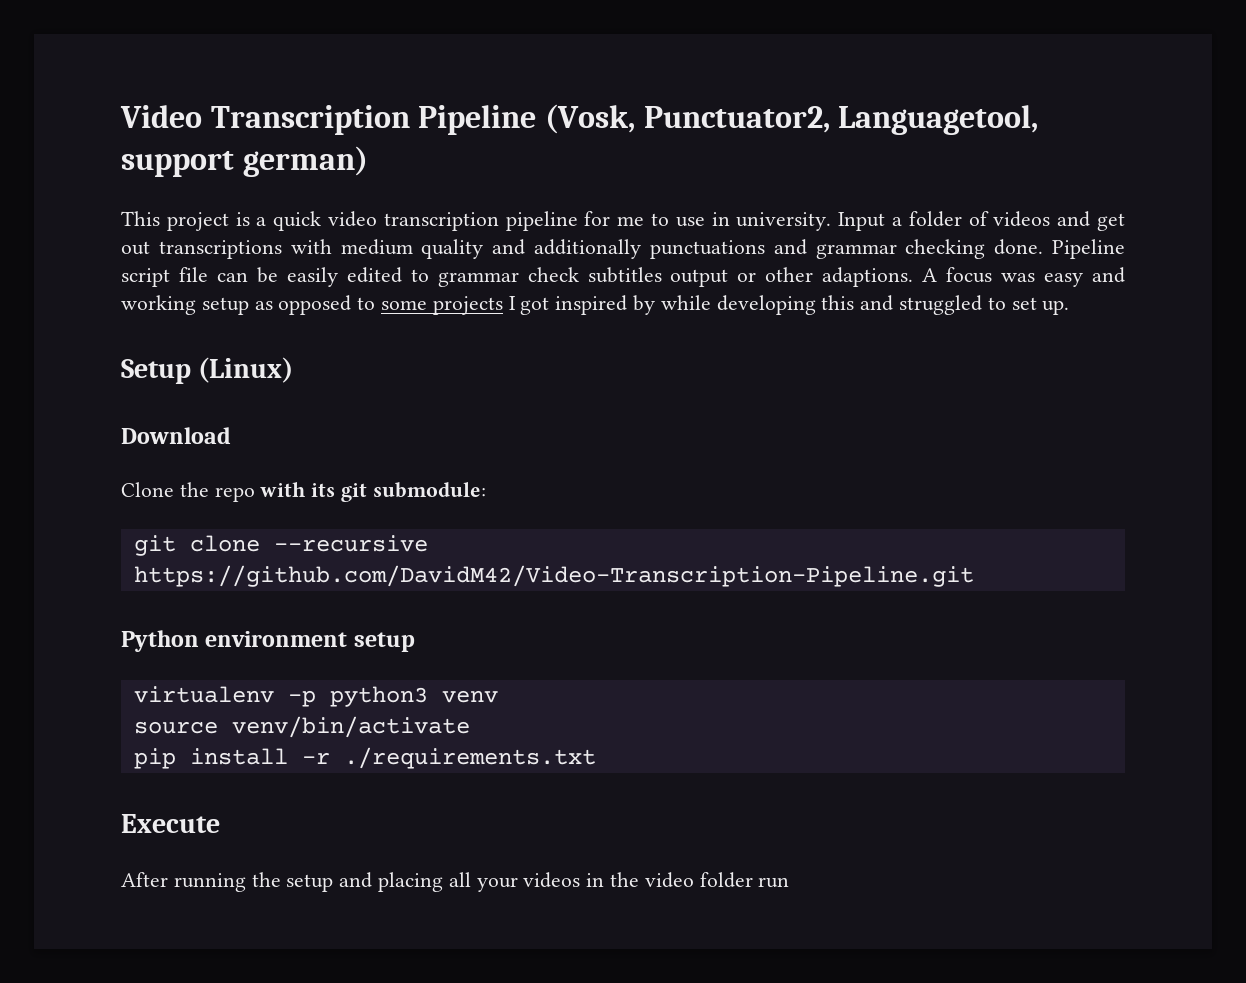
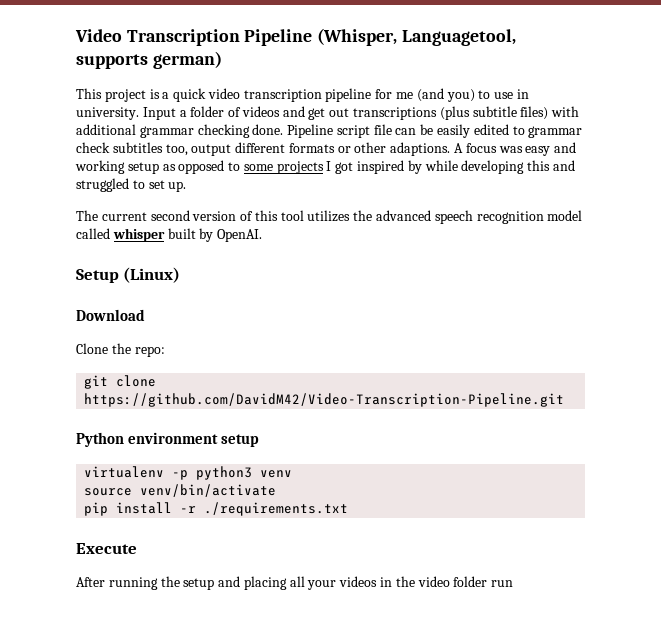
- Video Transcription Pipeline (Vosk, Punctuator2, Languagetool, support german)
+ Video Transcription Pipeline (Whisper, Languagetool, supports german)
- This project is a quick video transcription pipeline for me to use in university.
+ This project is a quick video transcription pipeline for me (and you) to use in university.
- Input a folder of videos and get out transcriptions with medium quality and additionally punctuations and grammar checking done.
+ Input a folder of videos and get out transcriptions (plus subtitle files) with additional grammar checking done.
- Pipeline script file can be easily edited to grammar check subtitles output or other adaptions.
+ Pipeline script file can be easily edited to grammar check subtitles too, output different formats or other adaptions.
+ The current second version of this tool utilizes the advanced speech recognition model called whisper built by OpenAI.
- Clone the repo with its git submodule:
+ Clone the repo:
- git clone --recursive https://github.com/DavidM42/Video-Transcription-Pipeline.git
+ git clone https://github.com/DavidM42/Video-Transcription-Pipeline.git

